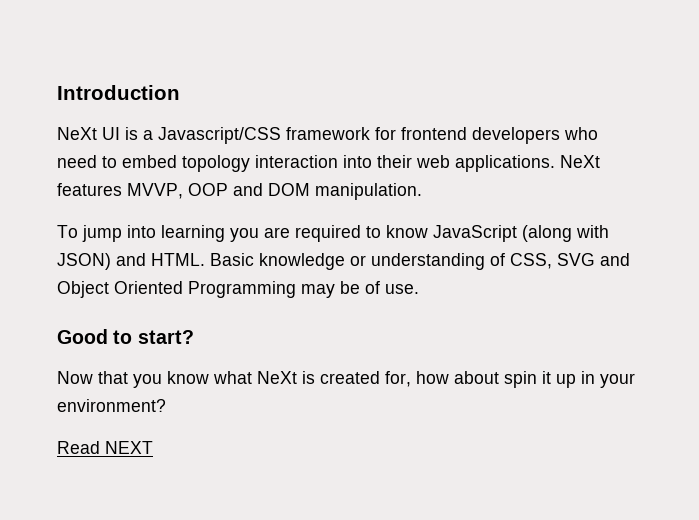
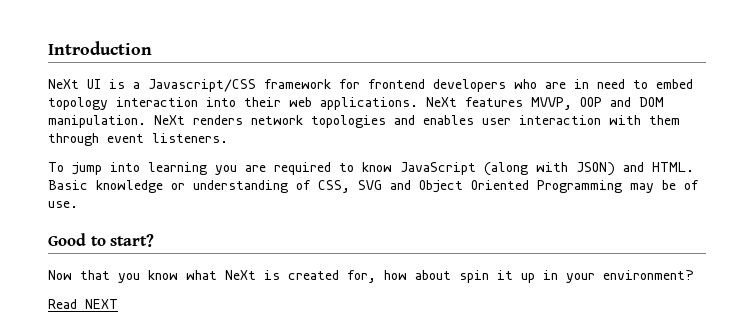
- NeXt UI is a Javascript/CSS framework for frontend developers who need to embed topology interaction into their web applications.
+ NeXt UI is a Javascript/CSS framework for frontend developers who are in need to embed topology interaction into their web applications.
+ NeXt renders network topologies and enables user interaction with them through event listeners.

